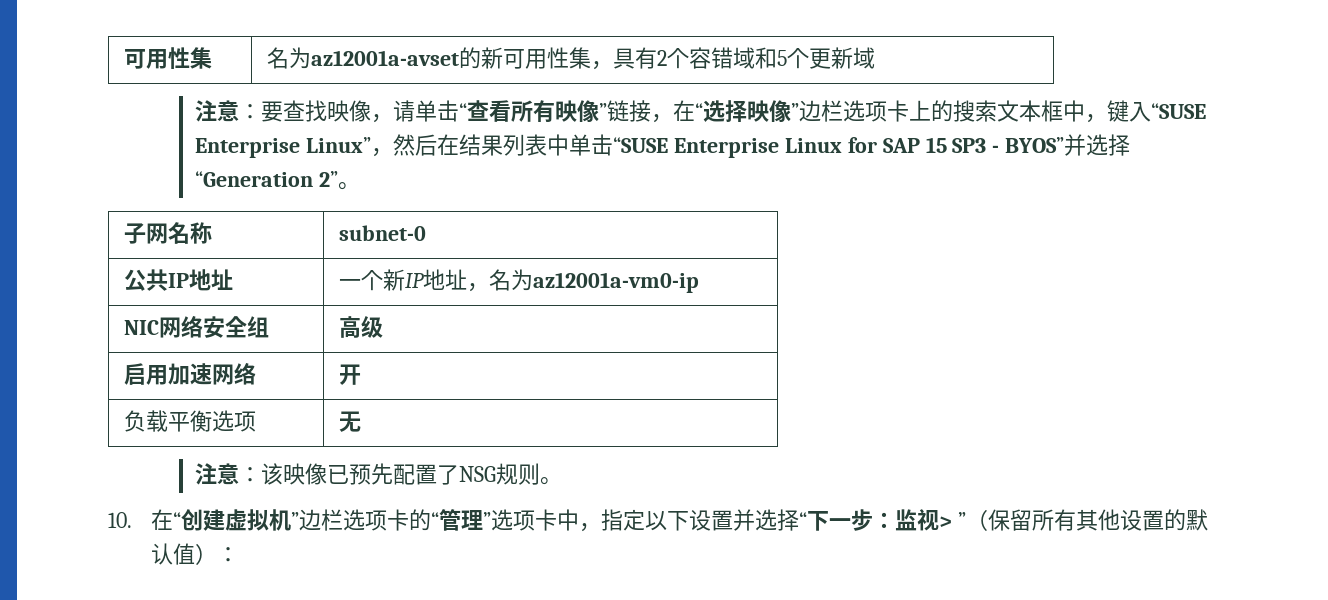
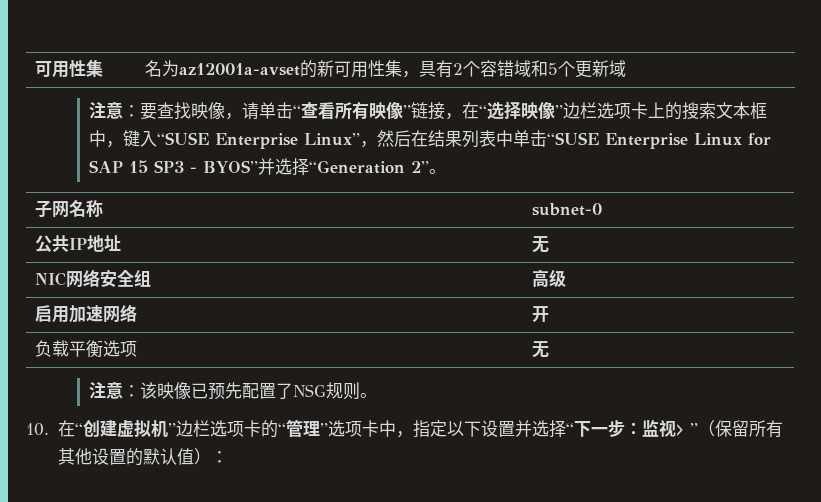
- 公共IP地址 | 一个新IP地址，名为az12001a-vm0-ip
+ 公共IP地址 | 无

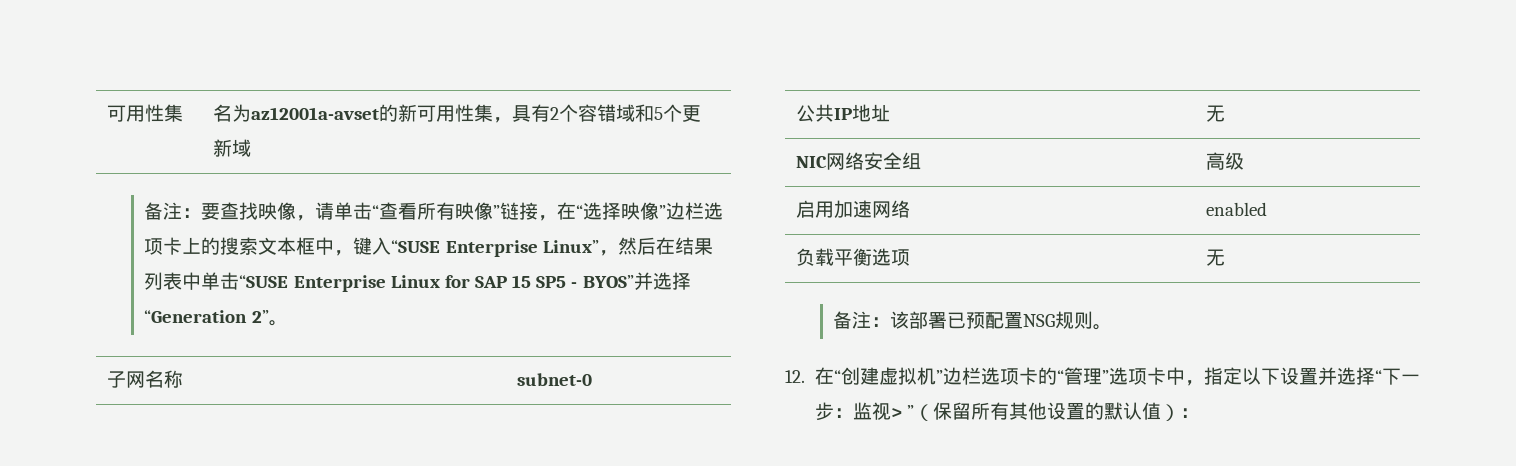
- 注意：要查找映像，请单击“查看所有映像”链接，在“选择映像”边栏选项卡上的搜索文本框中，键入“SUSE Enterprise Linux”，然后在结果列表中单击“SUSE Enterprise Linux for SAP 15 SP3 - BYOS”并选择“Generation 2”。
+ 备注：要查找映像，请单击“查看所有映像”链接，在“选择映像”边栏选项卡上的搜索文本框中，键入“SUSE Enterprise Linux”，然后在结果列表中单击“SUSE Enterprise Linux for SAP 15 SP5 - BYOS”并选择“Generation 2”。
- 启用加速网络 | 开
+ 启用加速网络 | enabled
- 注意：该映像已预先配置了NSG规则。
+ 备注：该部署已预配置NSG规则。
- 10.在“创建虚拟机”边栏选项卡的“管理”选项卡中，指定以下设置并选择“下一步：监视> ”（保留所有其他设置的默认值）：
+ 12.在“创建虚拟机”边栏选项卡的“管理”选项卡中，指定以下设置并选择“下一步：监视> ”（保留所有其他设置的默认值）：

